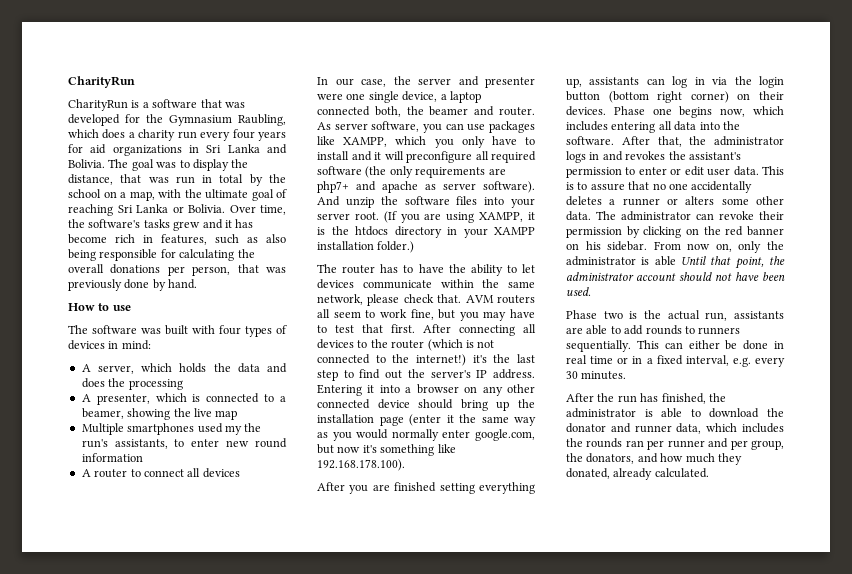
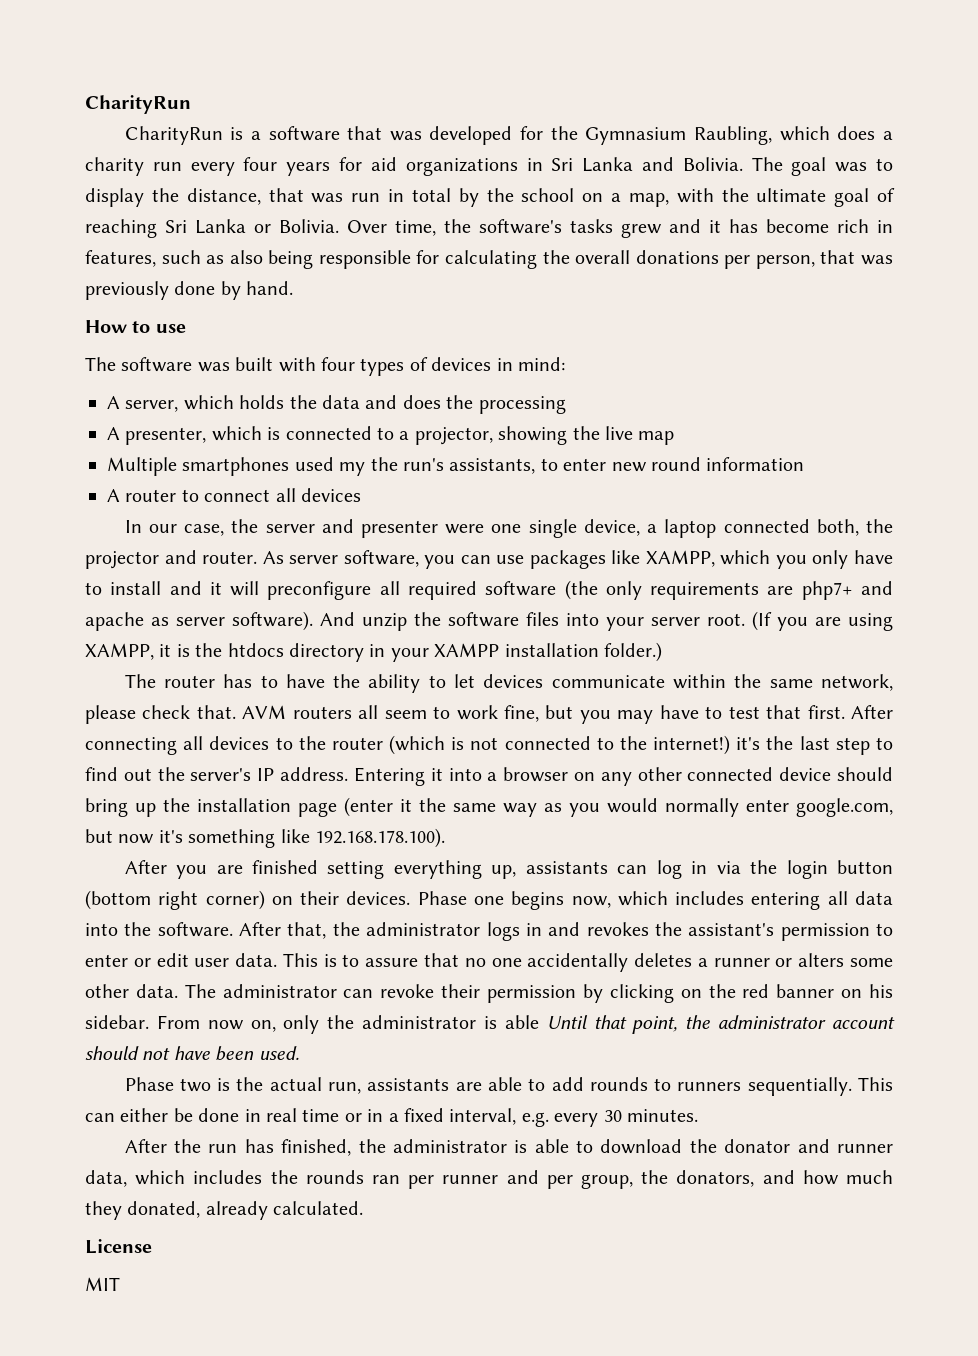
- A presenter, which is connected to a beamer, showing the live map
+ A presenter, which is connected to a projector, showing the live map
- In our case, the server and presenter were one single device, a laptop connected both, the beamer and router.
+ In our case, the server and presenter were one single device, a laptop connected both, the projector and router.
+ License
+ MIT

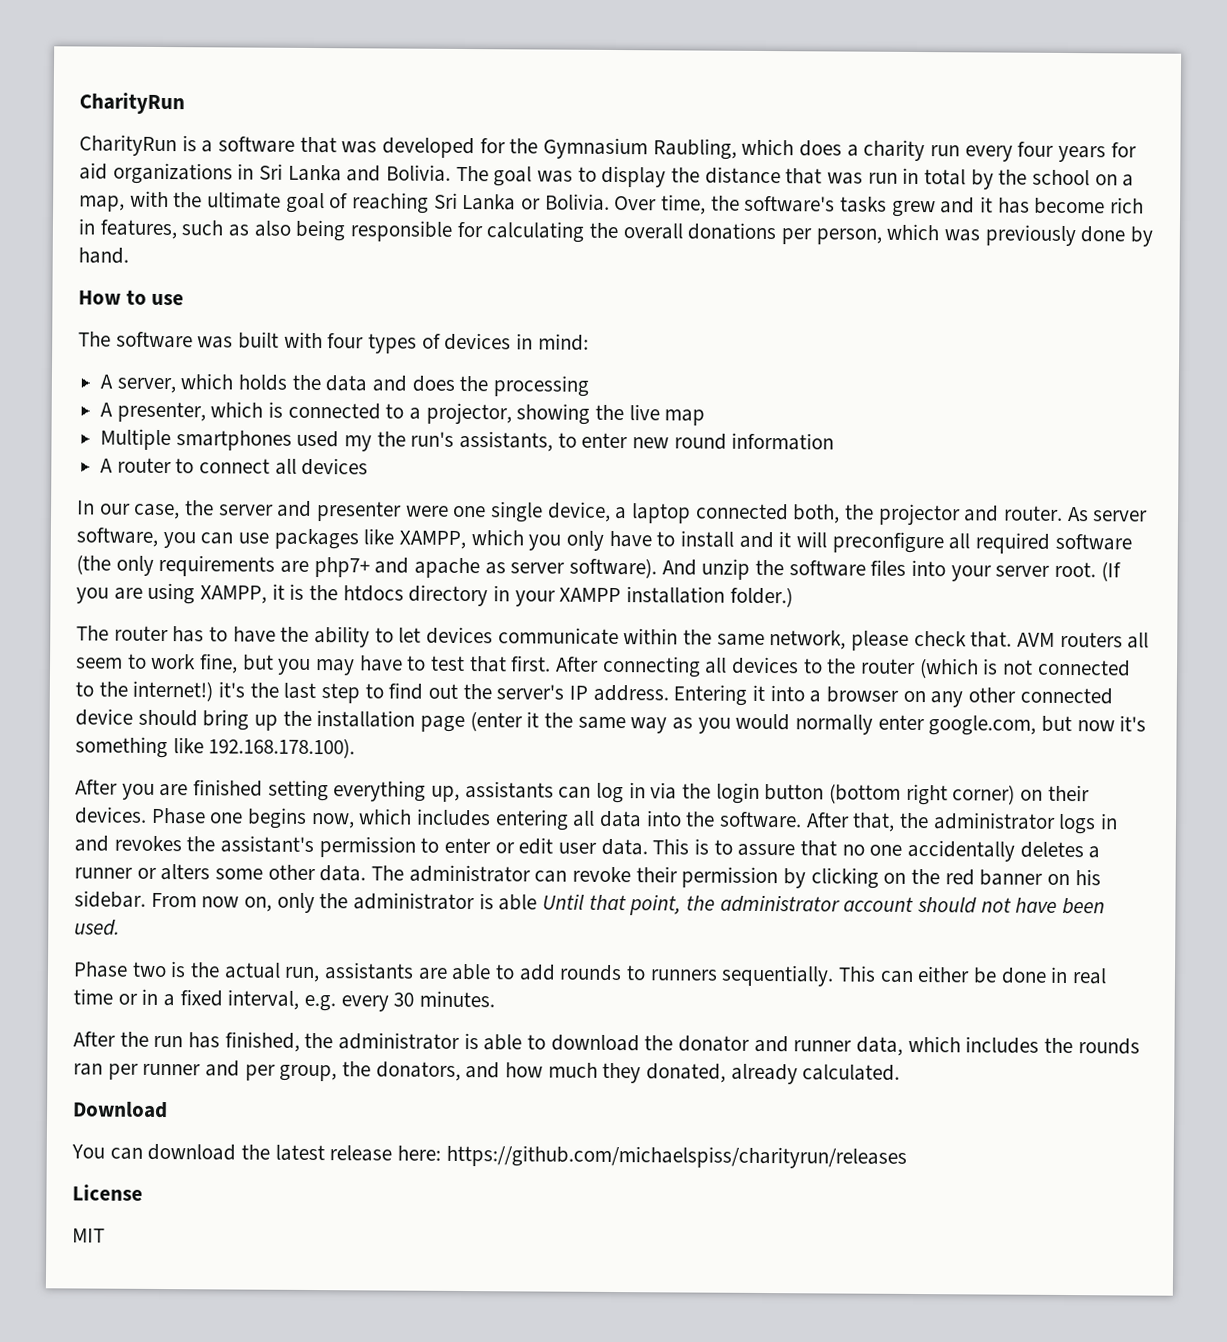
- The goal was to display the distance, that was run in total by the school on a map, with the ultimate goal of reaching Sri Lanka or Bolivia.
+ The goal was to display the distance that was run in total by the school on a map, with the ultimate goal of reaching Sri Lanka or Bolivia.
- Over time, the software's tasks grew and it has become rich in features, such as also being responsible for calculating the overall donations per person, that was previously done by hand.
+ Over time, the software's tasks grew and it has become rich in features, such as also being responsible for calculating the overall donations per person, which was previously done by hand.
+ Download
+ You can download the latest release here: https://github.com/michaelspiss/charityrun/releases

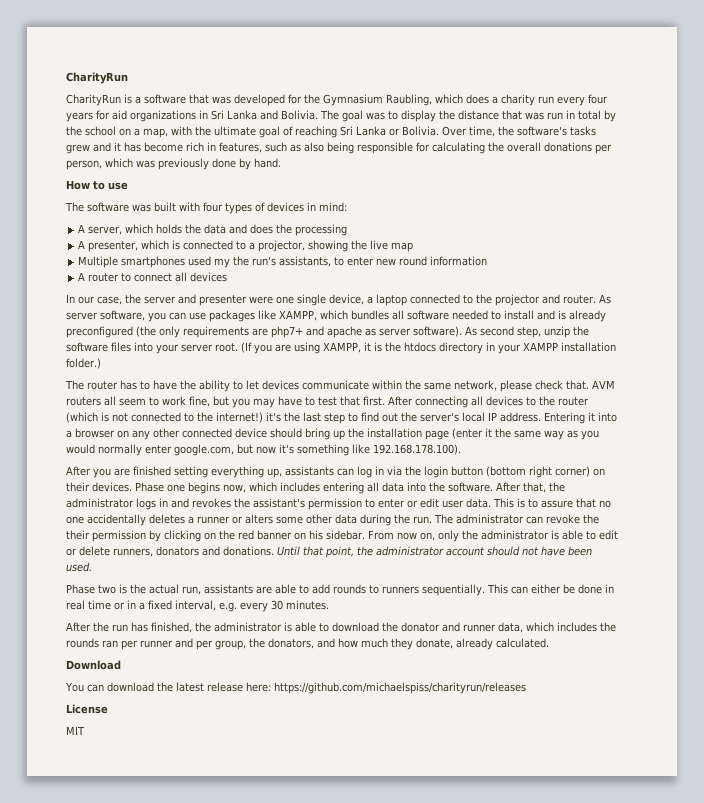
- In our case, the server and presenter were one single device, a laptop connected both, the projector and router.
+ In our case, the server and presenter were one single device, a laptop connected to the projector and router.
- As server software, you can use packages like XAMPP, which you only have to install and it will preconfigure all required software (the only requirements are php7+ and apache as server software).
+ As server software, you can use packages like XAMPP, which bundles all software needed to install and is already preconfigured (the only requirements are php7+ and apache as server software).
- And unzip the software files into your server root.
+ As second step, unzip the software files into your server root.
- After connecting all devices to the router (which is not connected to the internet!) it's the last step to find out the server's IP address.
+ After connecting all devices to the router (which is not connected to the internet!) it's the last step to find out the server's local IP address.
- This is to assure that no one accidentally deletes a runner or alters some other data.
+ This is to assure that no one accidentally deletes a runner or alters some other data during the run.
- The administrator can revoke their permission by clicking on the red banner on his sidebar.
+ The administrator can revoke the their permission by clicking on the red banner on his sidebar.
- From now on, only the administrator is able Until that point, the administrator account should not have been used.
+ From now on, only the administrator is able to edit or delete runners, donators and donations. Until that point, the administrator account should not have been used.
- After the run has finished, the administrator is able to download the donator and runner data, which includes the rounds ran per runner and per group, the donators, and how much they donated, already calculated.
+ After the run has finished, the administrator is able to download the donator and runner data, which includes the rounds ran per runner and per group, the donators, and how much they donate, already calculated.

